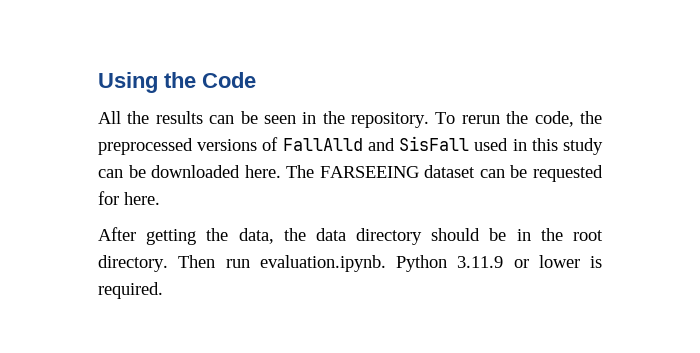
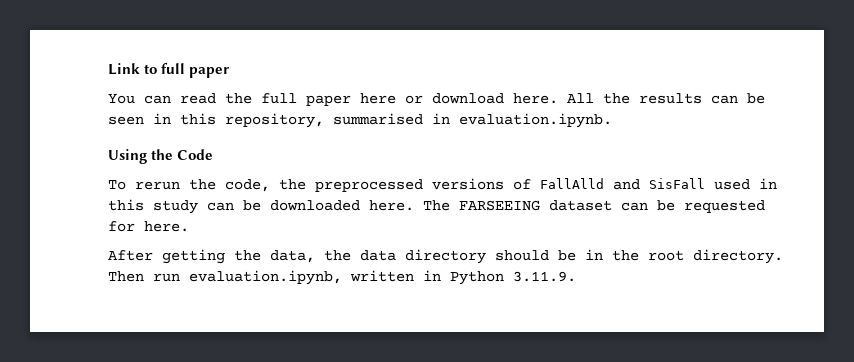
+ Link to full paper
+ You can read the full paper here or download here. All the results can be seen in this repository, summarised in evaluation.ipynb.
  Using the Code
- All the results can be seen in the repository. To rerun the code, the preprocessed versions of FallAlld and SisFall used in this study can be downloaded here.
+ To rerun the code, the preprocessed versions of FallAlld and SisFall used in this study can be downloaded here.
- Then run evaluation.ipynb. Python 3.11.9 or lower is required.
+ Then run evaluation.ipynb, written in Python 3.11.9.

